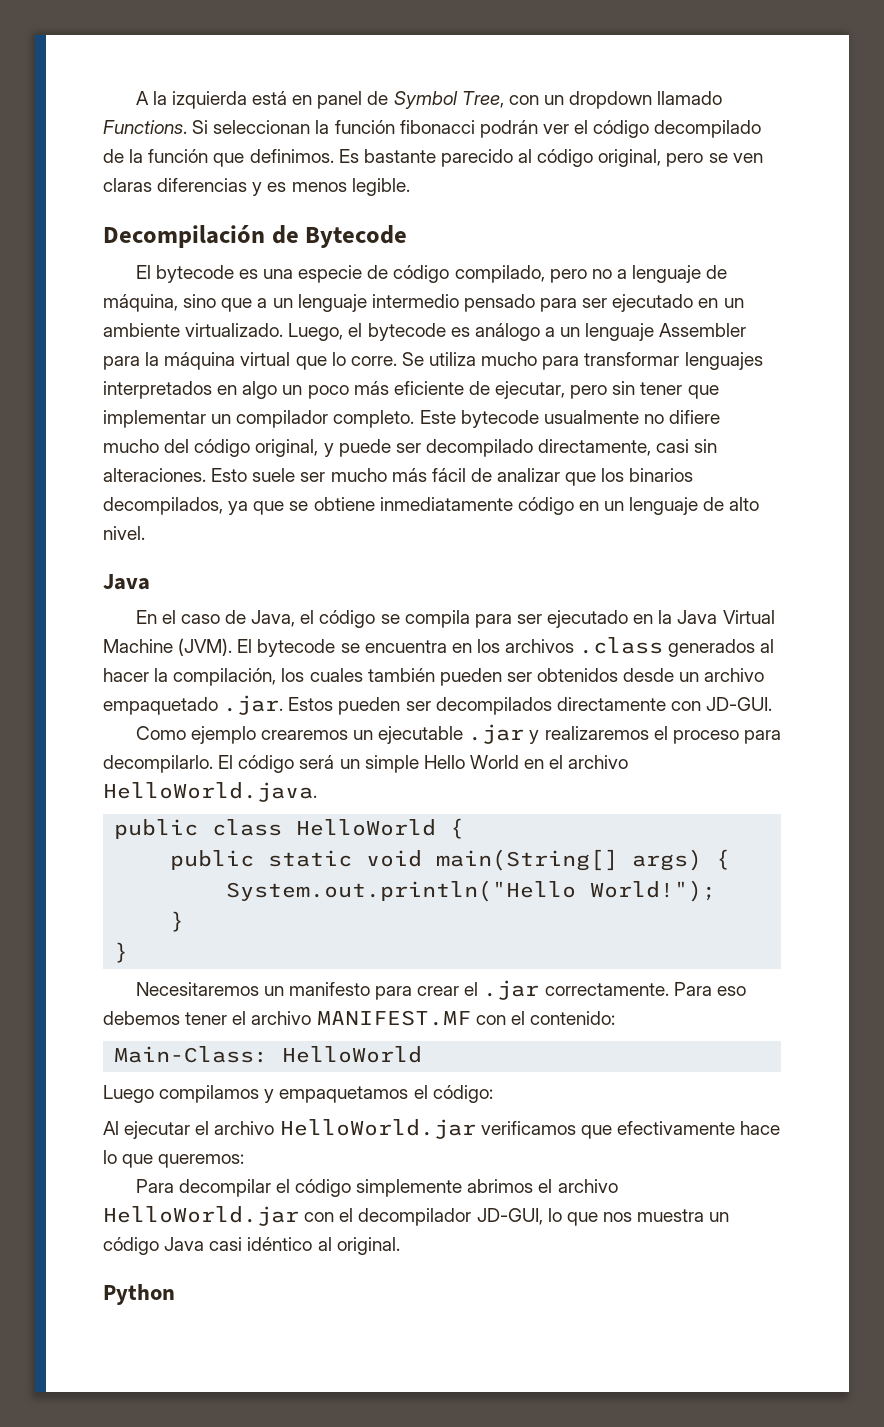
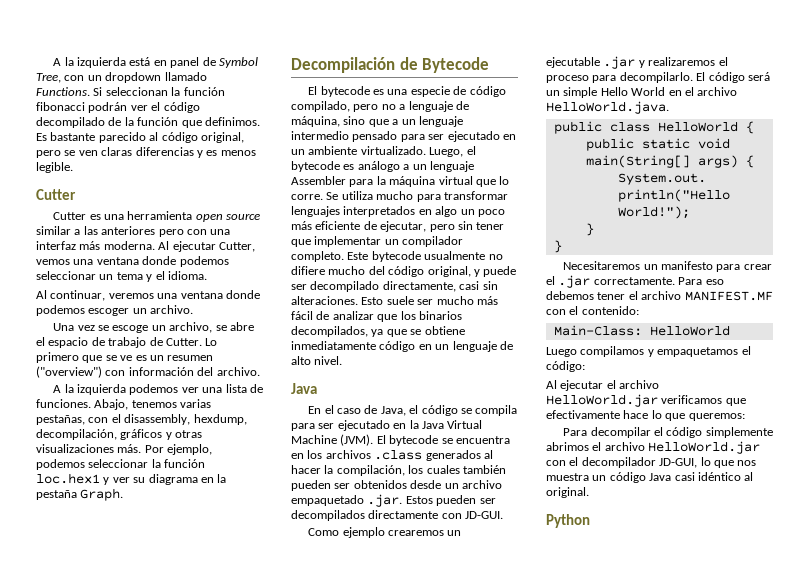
  Es bastante parecido al código original, pero se ven claras diferencias y es menos legible.
+ Cutter
+ Cutter es una herramienta open source similar a las anteriores pero con una interfaz más moderna. Al ejecutar Cutter, vemos una ventana donde podemos seleccionar un tema y el idioma.
+ Al continuar, veremos una ventana donde podemos escoger un archivo.
+ Una vez se escoge un archivo, se abre el espacio de trabajo de Cutter. Lo primero que se ve es un resumen ("overview") con información del archivo.
+ A la izquierda podemos ver una lista de funciones. Abajo, tenemos varias pestañas, con el disassembly, hexdump, decompilación, gráficos y otras visualizaciones más. Por ejemplo, podemos seleccionar la función loc.hex1 y ver su diagrama en la pestaña Graph.

